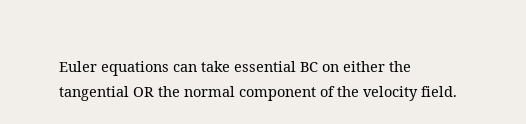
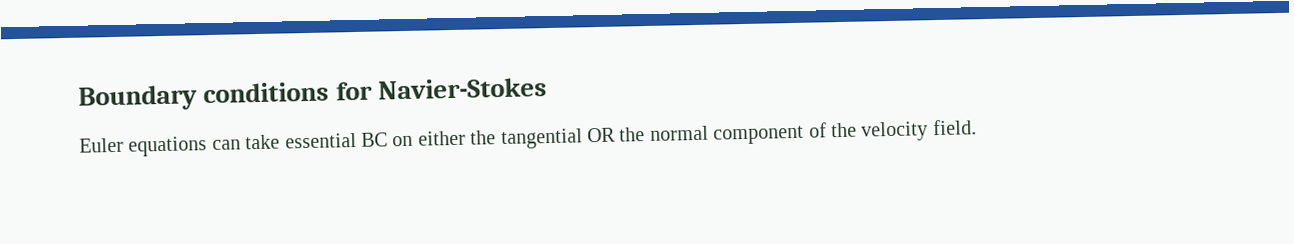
+ Boundary conditions for Navier-Stokes

